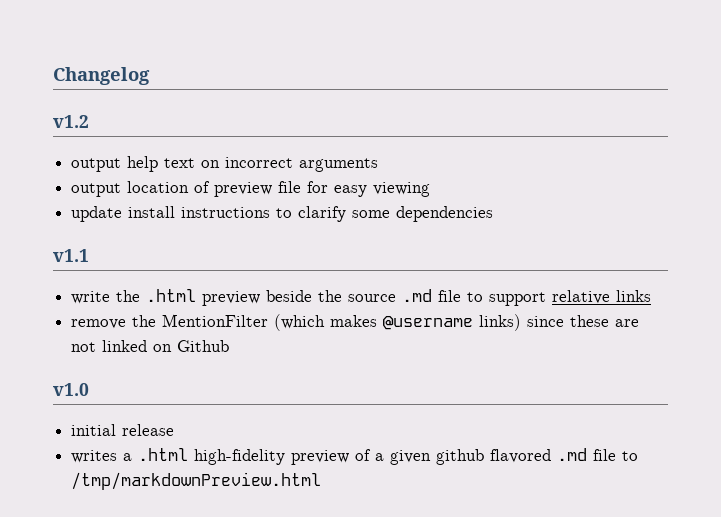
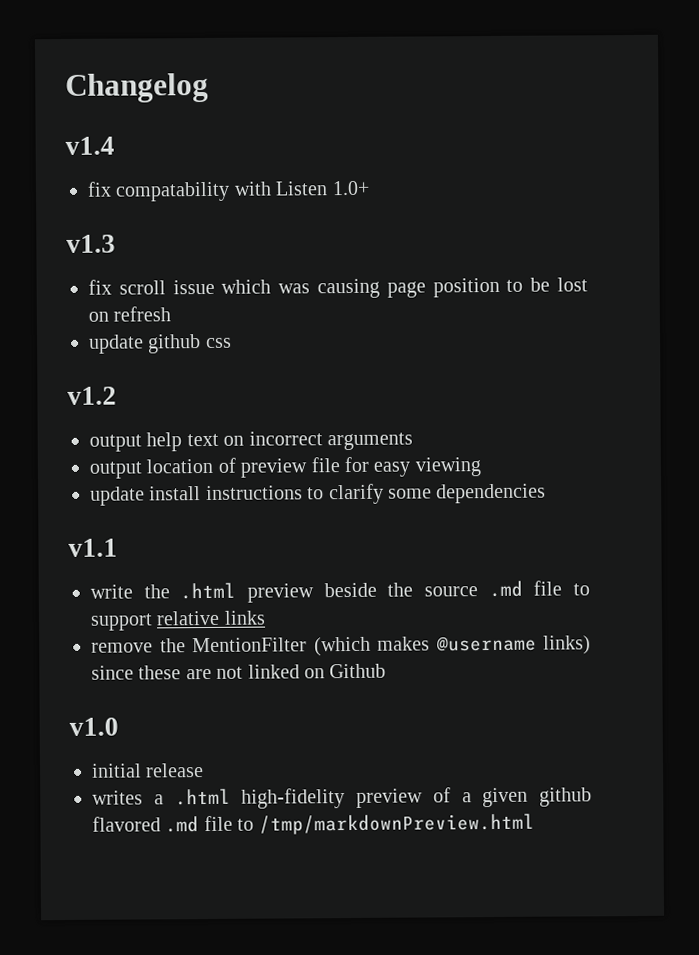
+ v1.4
+ fix compatability with Listen 1.0+
+ v1.3
+ fix scroll issue which was causing page position to be lost on refresh
+ update github css

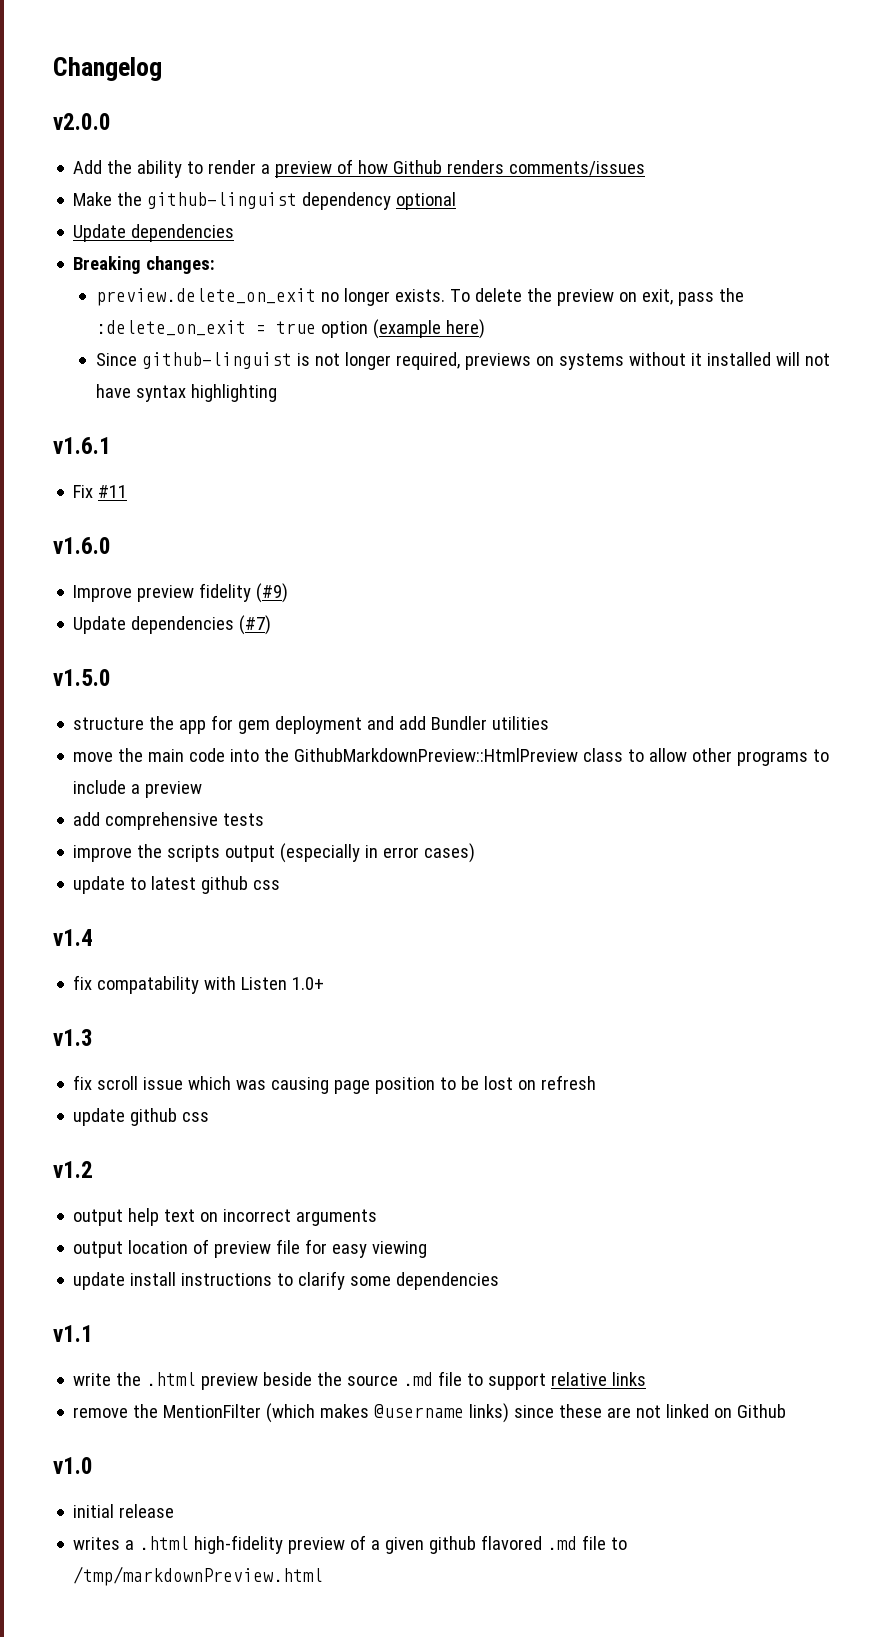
+ v2.0.0
+ Add the ability to render a preview of how Github renders comments/issues
+ Make the github-linguist dependency optional
+ Update dependencies
+ Breaking changes:
+ preview.delete_on_exit no longer exists. To delete the preview on exit, pass the :delete_on_exit = true option (example here)
+ Since github-linguist is not longer required, previews on systems without it installed will not have syntax highlighting
+ v1.6.1
+ Fix #11
+ v1.6.0
+ Improve preview fidelity (#9)
+ Update dependencies (#7)
+ v1.5.0
+ structure the app for gem deployment and add Bundler utilities
+ move the main code into the GithubMarkdownPreview::HtmlPreview class to allow other programs to include a preview
+ add comprehensive tests
+ improve the scripts output (especially in error cases)
+ update to latest github css

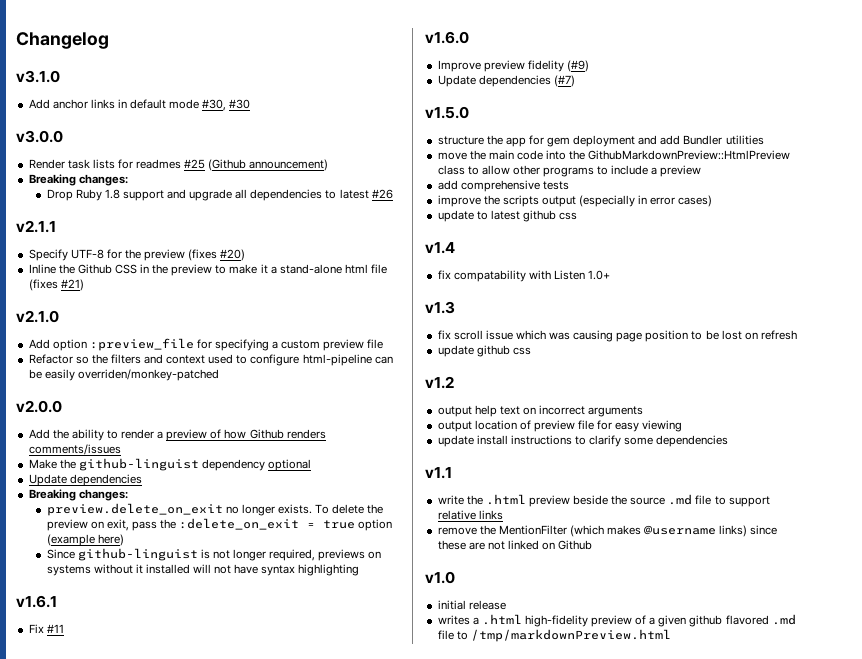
+ v3.1.0
+ Add anchor links in default mode #30, #30
+ v3.0.0
+ Render task lists for readmes #25 (Github announcement)
+ Breaking changes:
+ Drop Ruby 1.8 support and upgrade all dependencies to latest #26
+ v2.1.1
+ Specify UTF-8 for the preview (fixes #20)
+ Inline the Github CSS in the preview to make it a stand-alone html file (fixes #21)
+ v2.1.0
+ Add option :preview_file for specifying a custom preview file
+ Refactor so the filters and context used to configure html-pipeline can be easily overriden/monkey-patched

